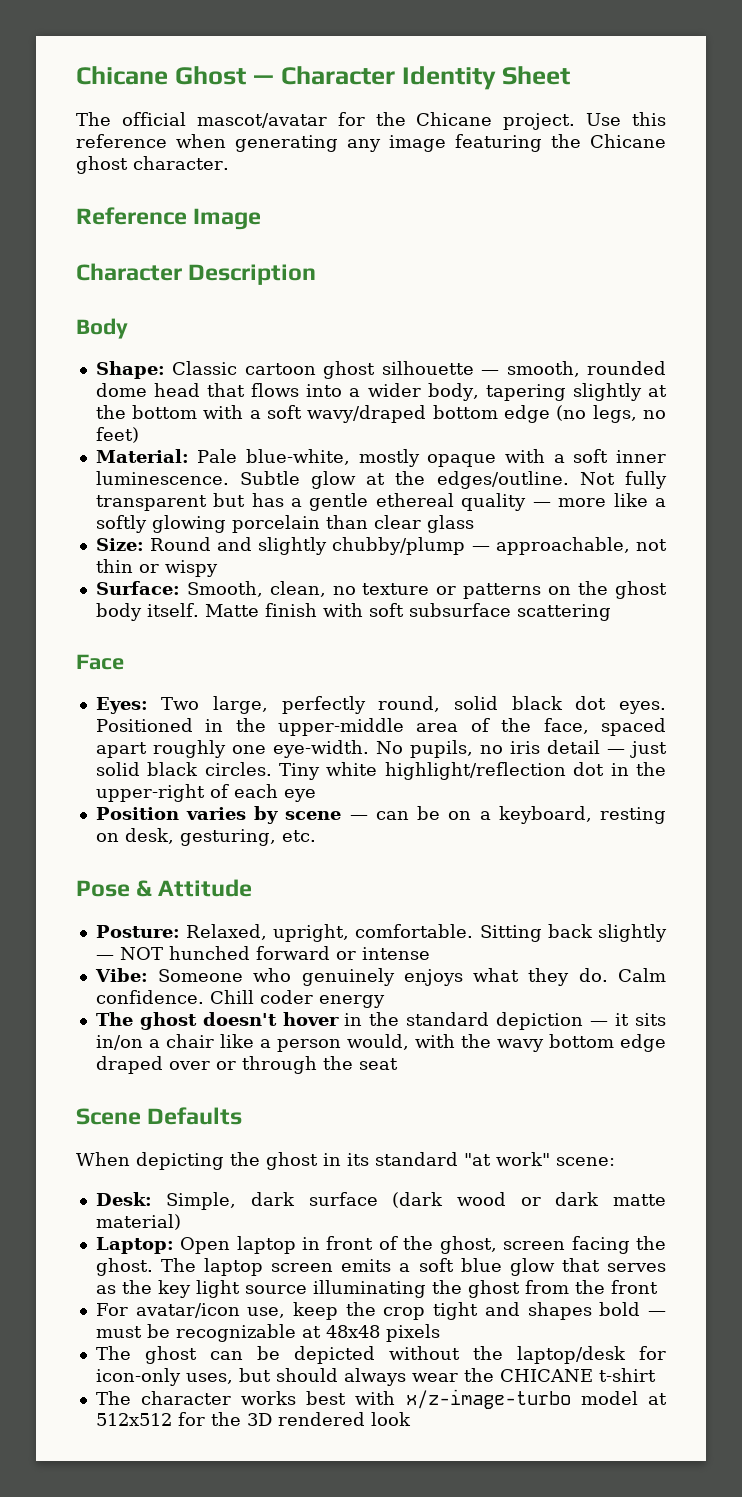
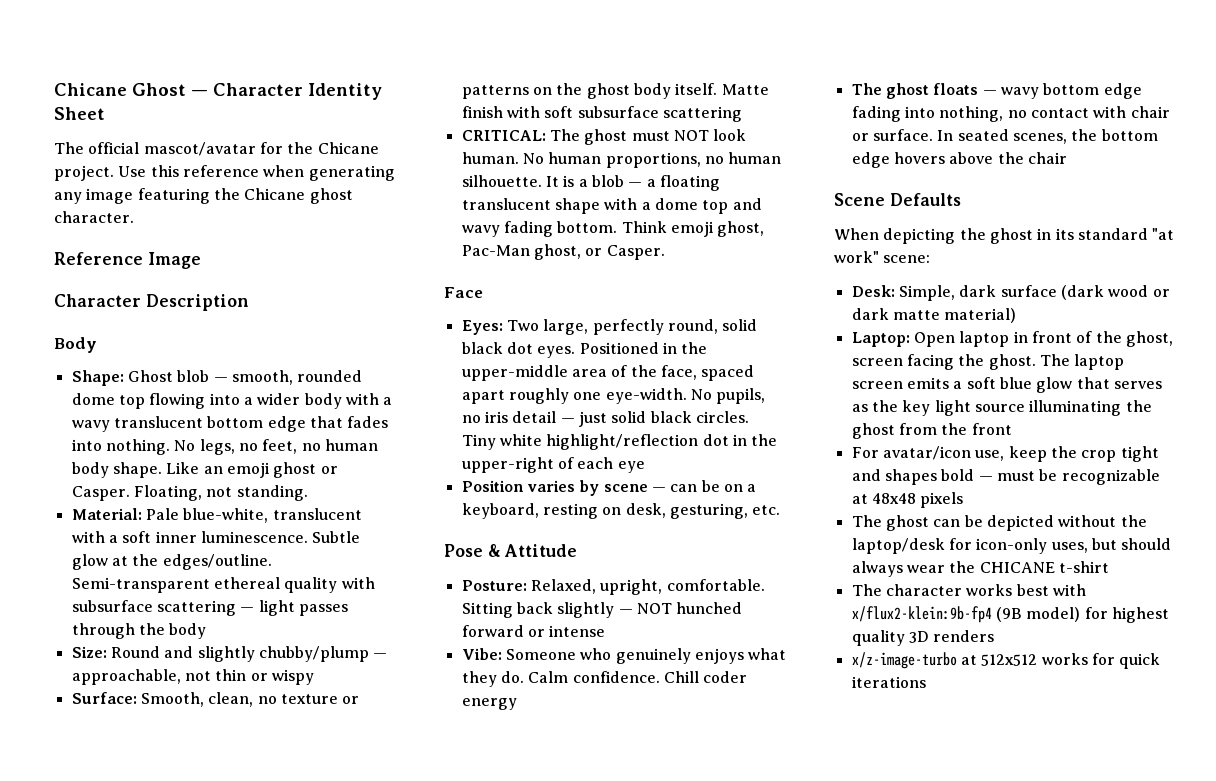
- Shape: Classic cartoon ghost silhouette — smooth, rounded dome head that flows into a wider body, tapering slightly at the bottom with a soft wavy/draped bottom edge (no legs, no feet)
+ Shape: Ghost blob — smooth, rounded dome top flowing into a wider body with a wavy translucent bottom edge that fades into nothing. No legs, no feet, no human body shape. Like an emoji ghost or Casper. Floating, not standing.
- Material: Pale blue-white, mostly opaque with a soft inner luminescence.
+ Material: Pale blue-white, translucent with a soft inner luminescence.
- Not fully transparent but has a gentle ethereal quality — more like a softly glowing porcelain than clear glass
+ Semi-transparent ethereal quality with subsurface scattering — light passes through the body
+ CRITICAL: The ghost must NOT look human. No human proportions, no human silhouette. It is a blob — a floating translucent shape with a dome top and wavy fading bottom. Think emoji ghost, Pac-Man ghost, or Casper.
- The ghost doesn't hover in the standard depiction — it sits in/on a chair like a person would, with the wavy bottom edge draped over or through the seat
+ The ghost floats — wavy bottom edge fading into nothing, no contact with chair or surface. In seated scenes, the bottom edge hovers above the chair
- The character works best with x/z-image-turbo model at 512x512 for the 3D rendered look
+ The character works best with x/flux2-klein:9b-fp4 (9B model) for highest quality 3D renders
+ x/z-image-turbo at 512x512 works for quick iterations

